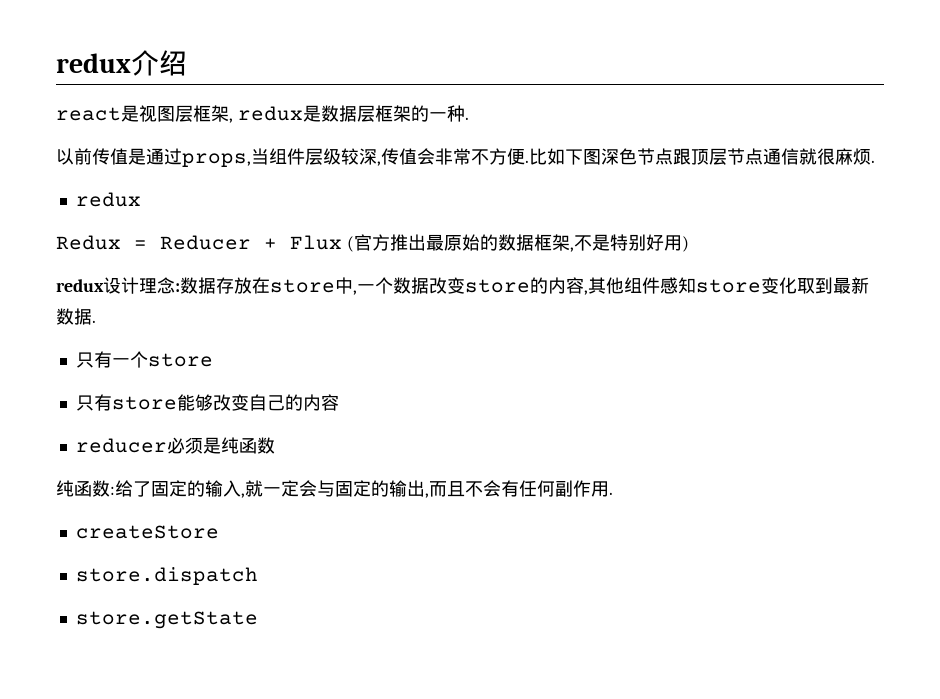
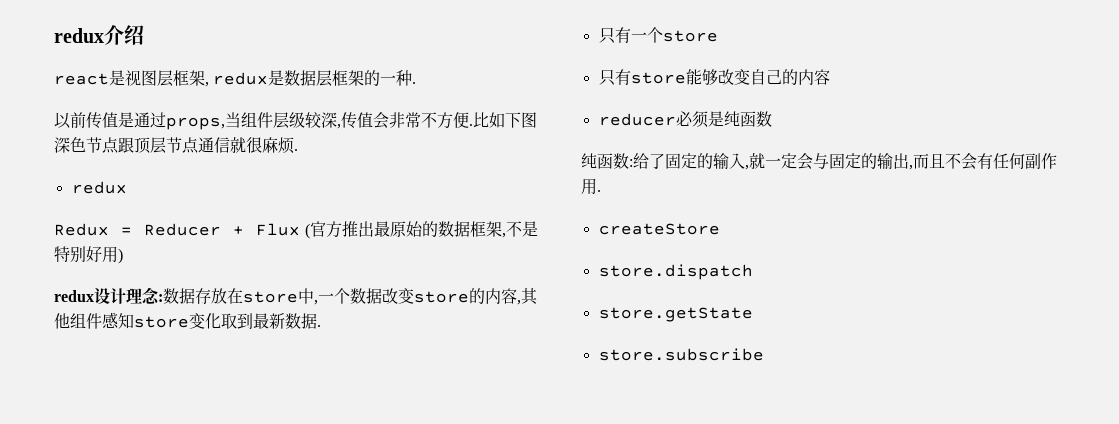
+ store.subscribe

